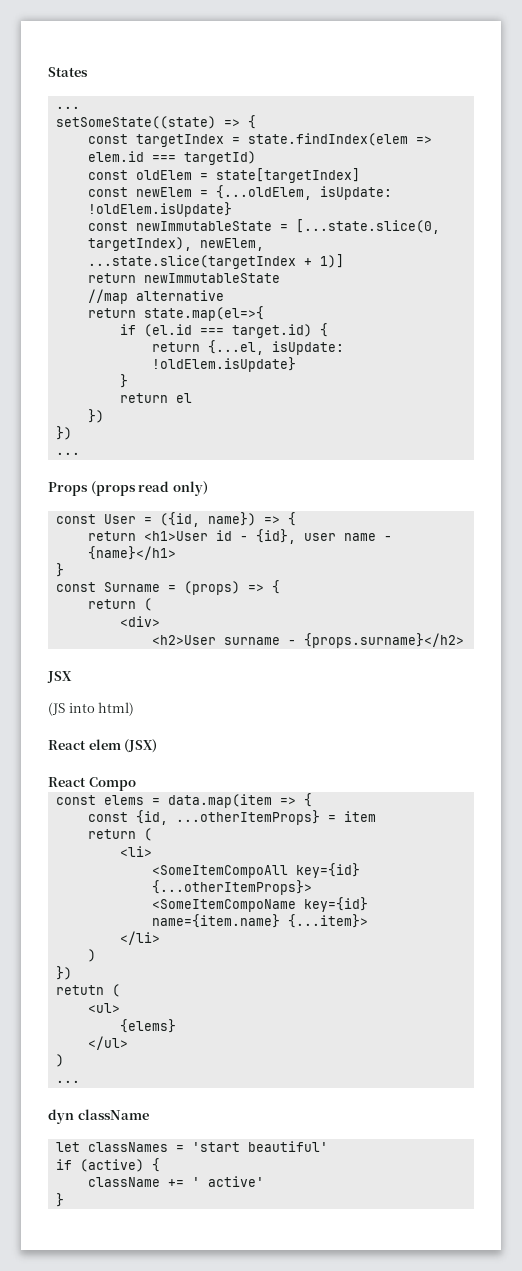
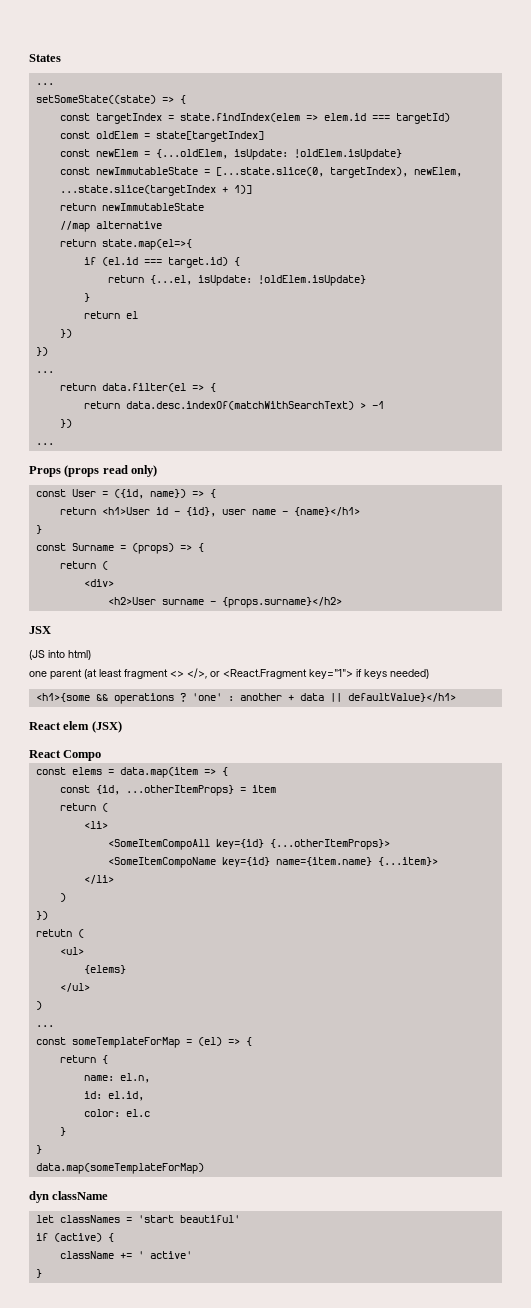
+ return data.filter(el => {
+ return data.desc.indexOf(matchWithSearchText) > -1
+ })
+ ...
+ one parent (at least fragment <> </>, or <React.Fragment key="1"> if keys needed)
+ <h1>{some && operations ? 'one' : another + data || defaultValue}</h1>
+ const someTemplateForMap = (el) => {
+ return {
+ name: el.n,
+ id: el.id,
+ color: el.c
+ }
+ }
+ data.map(someTemplateForMap)

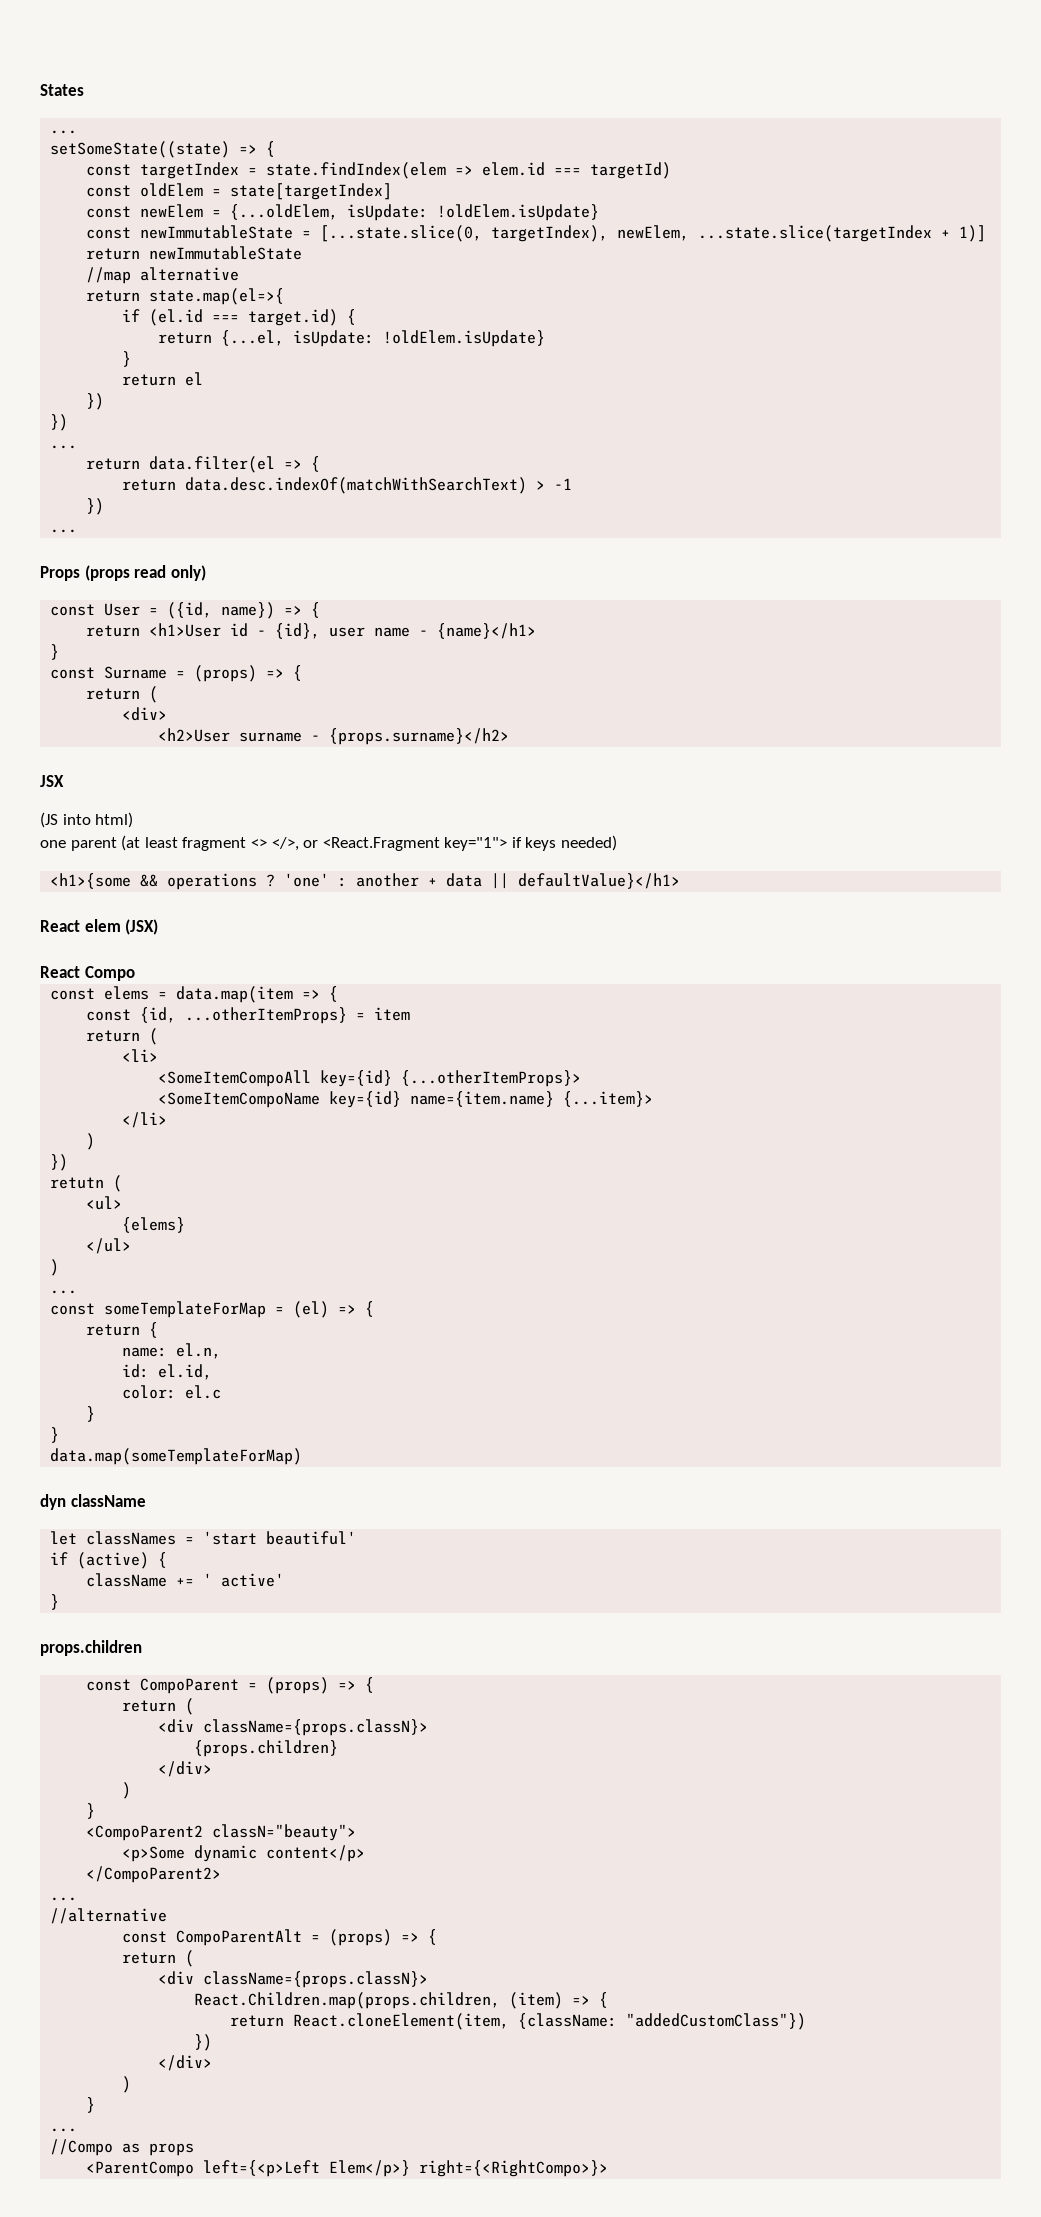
+ props.children
+ const CompoParent = (props) => {
+ return (
+ <div className={props.classN}>
+ {props.children}
+ </div>
+ )
+ }
+ <CompoParent2 classN="beauty">
+ <p>Some dynamic content</p>
+ </CompoParent2>
+ ...
+ //alternative
+ const CompoParentAlt = (props) => {
+ return (
+ <div className={props.classN}>
+ React.Children.map(props.children, (item) => {
+ return React.cloneElement(item, {className: "addedCustomClass"})
+ })
+ </div>
+ )
+ }
+ ...
+ //Compo as props
+ <ParentCompo left={<p>Left Elem</p>} right={<RightCompo>}>

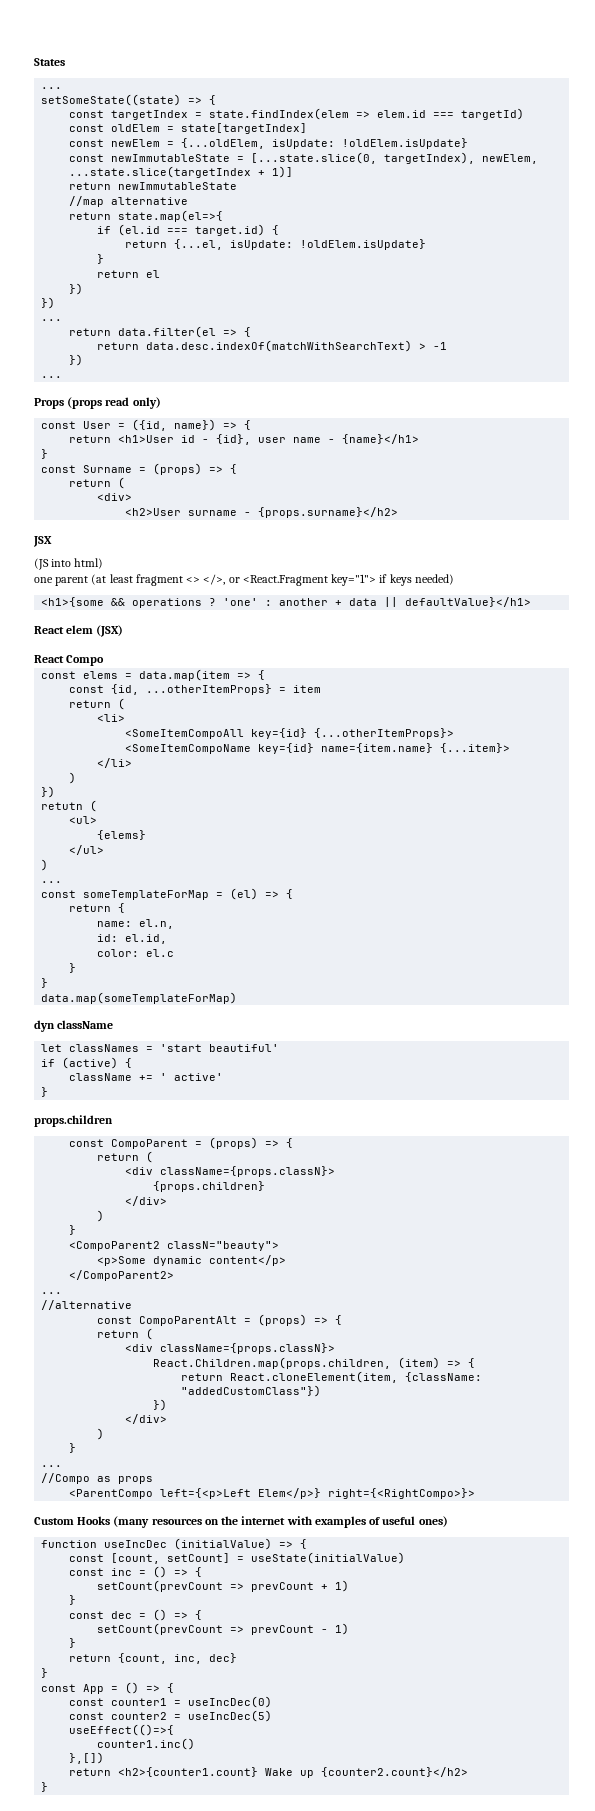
+ Custom Hooks (many resources on the internet with examples of useful ones)
+ function useIncDec (initialValue) => {
+ const [count, setCount] = useState(initialValue)
+ const inc = () => {
+ setCount(prevCount => prevCount + 1)
+ }
+ const dec = () => {
+ setCount(prevCount => prevCount - 1)
+ }
+ return {count, inc, dec}
+ }
+ const App = () => {
+ const counter1 = useIncDec(0)
+ const counter2 = useIncDec(5)
+ useEffect(()=>{
+ counter1.inc()
+ },[])
+ return <h2>{counter1.count} Wake up {counter2.count}</h2>
+ }

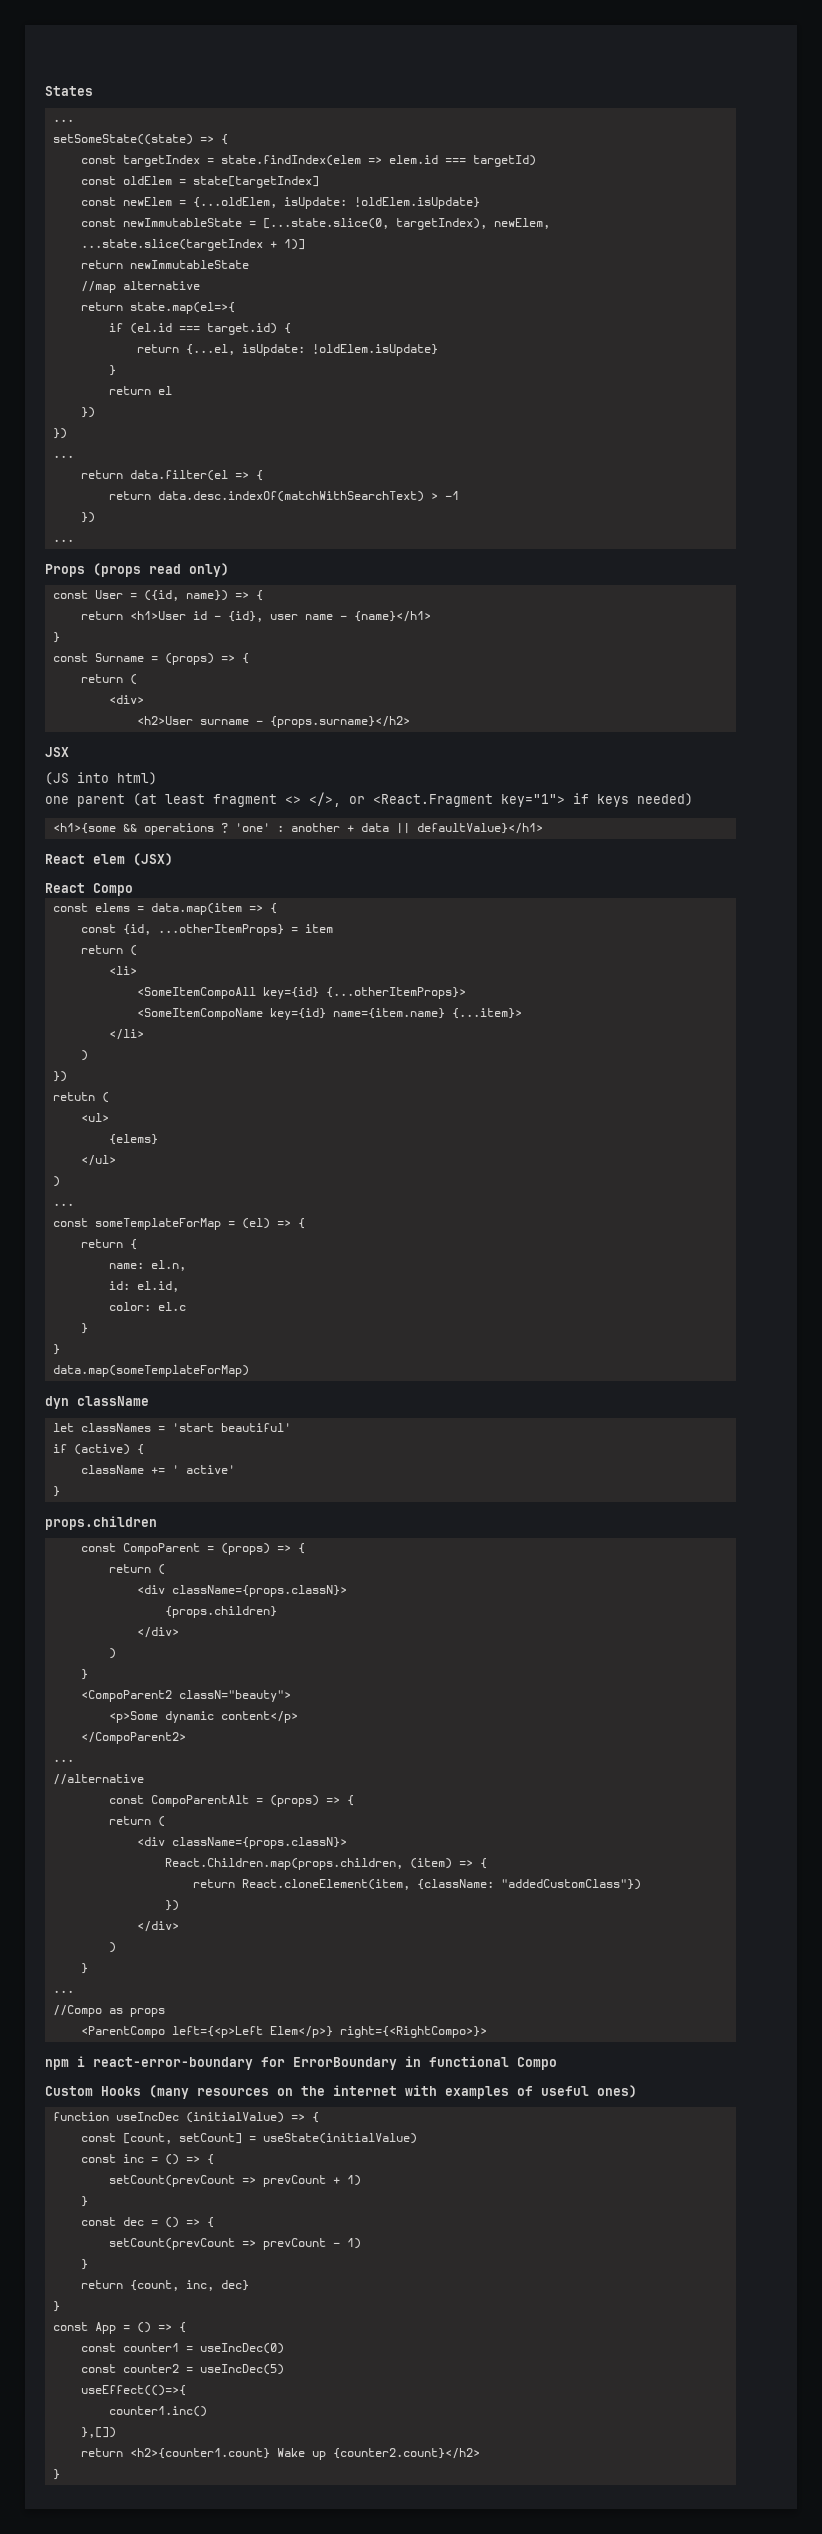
+ npm i react-error-boundary for ErrorBoundary in functional Compo

